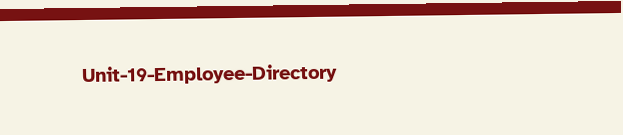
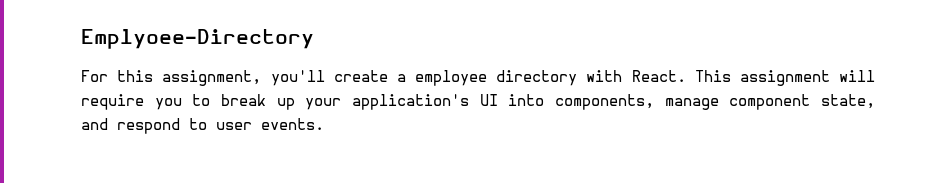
- Unit-19-Employee-Directory
+ Emplyoee-Directory
+ For this assignment, you'll create a employee directory with React. This assignment will require you to break up your application's UI into components, manage component state, and respond to user events.

